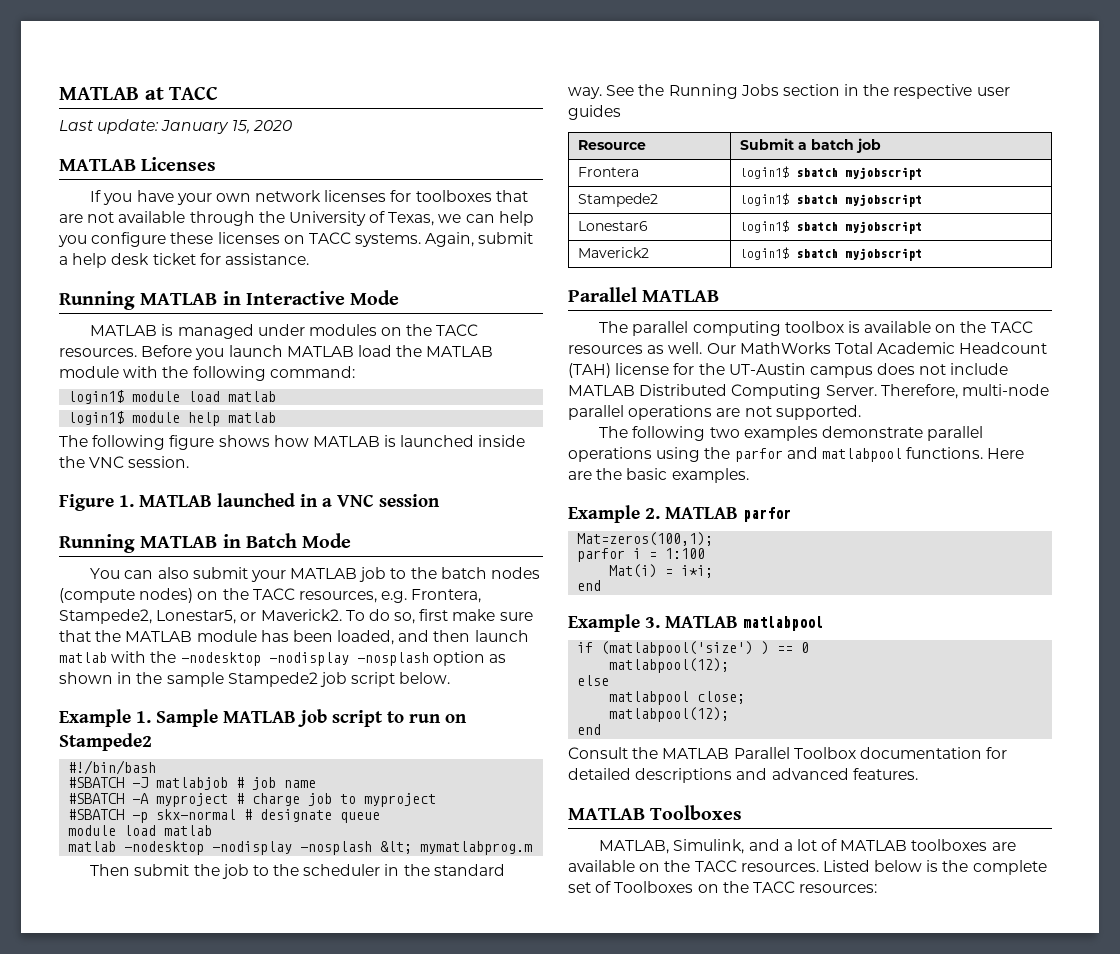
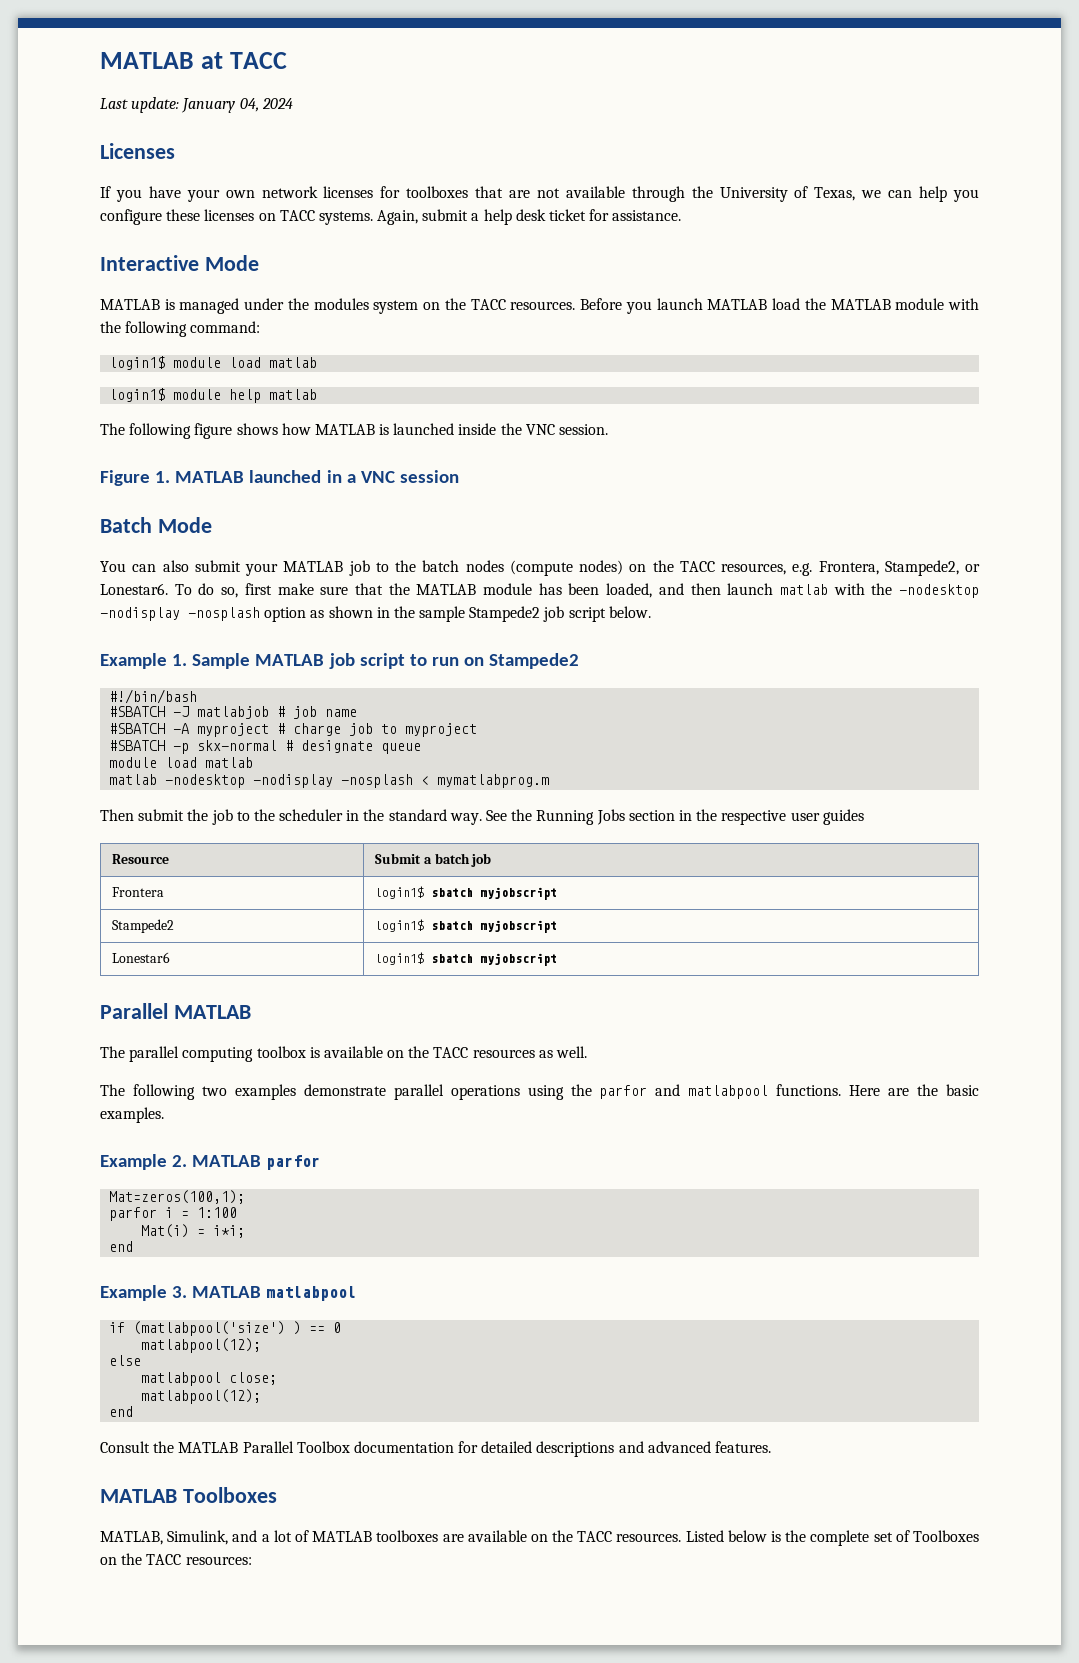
- Last update: January 15, 2020
- MATLAB Licenses
+ Last update: January 04, 2024
+ Licenses
- Running MATLAB in Interactive Mode
+ Interactive Mode
- MATLAB is managed under modules on the TACC resources.
+ MATLAB is managed under the modules system on the TACC resources.
- Running MATLAB in Batch Mode
+ Batch Mode
- You can also submit your MATLAB job to the batch nodes (compute nodes) on the TACC resources, e.g. Frontera, Stampede2, Lonestar5, or Maverick2.
+ You can also submit your MATLAB job to the batch nodes (compute nodes) on the TACC resources, e.g. Frontera, Stampede2, or Lonestar6.
- matlab -nodesktop -nodisplay -nosplash &lt; mymatlabprog.m
+ matlab -nodesktop -nodisplay -nosplash < mymatlabprog.m
- Maverick2 | login1$ sbatch myjobscript
- Our MathWorks Total Academic Headcount (TAH) license for the UT-Austin campus does not include MATLAB Distributed Computing Server. Therefore, multi-node parallel operations are not supported.

